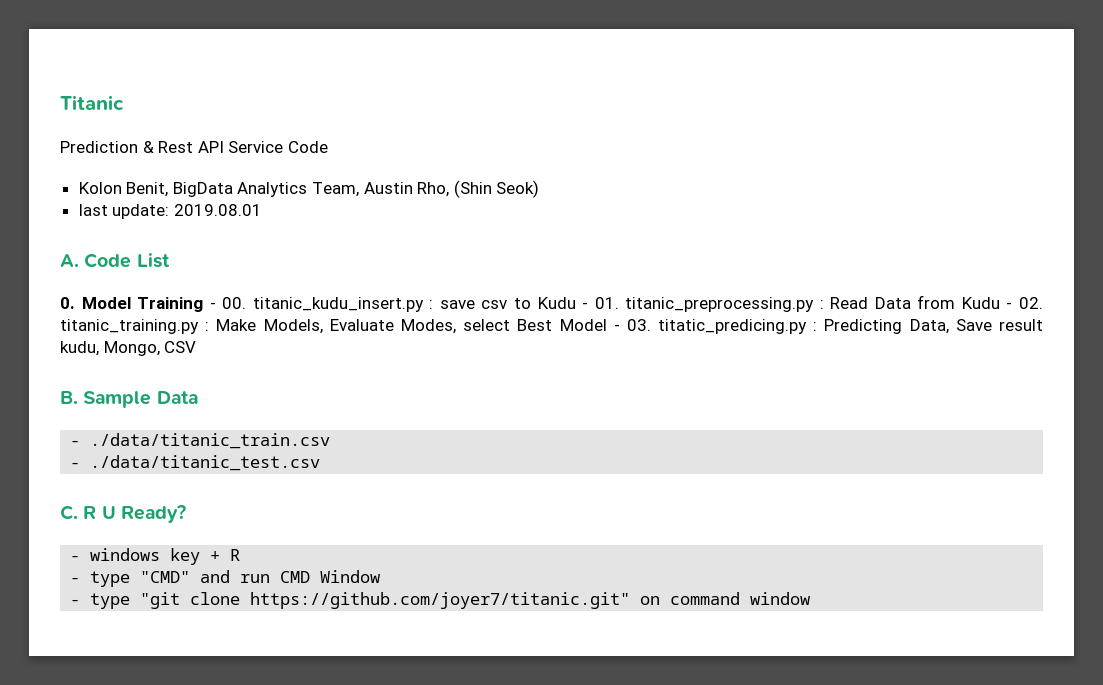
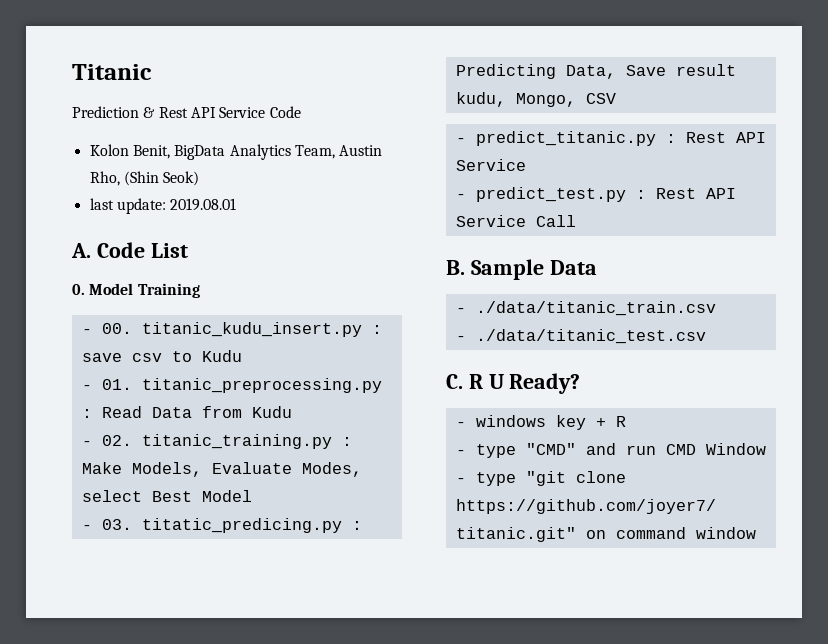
- 0. Model Training - 00. titanic_kudu_insert.py : save csv to Kudu - 01. titanic_preprocessing.py : Read Data from Kudu - 02. titanic_training.py : Make Models, Evaluate Modes, select Best Model - 03. titatic_predicing.py : Predicting Data, Save result kudu, Mongo, CSV
+ 0. Model Training
+ - 00. titanic_kudu_insert.py : save csv to Kudu
+ - 01. titanic_preprocessing.py : Read Data from Kudu
+ - 02. titanic_training.py : Make Models, Evaluate Modes, select Best Model
+ - 03. titatic_predicing.py : Predicting Data, Save result kudu, Mongo, CSV
+ - predict_titanic.py : Rest API Service
+ - predict_test.py : Rest API Service Call

